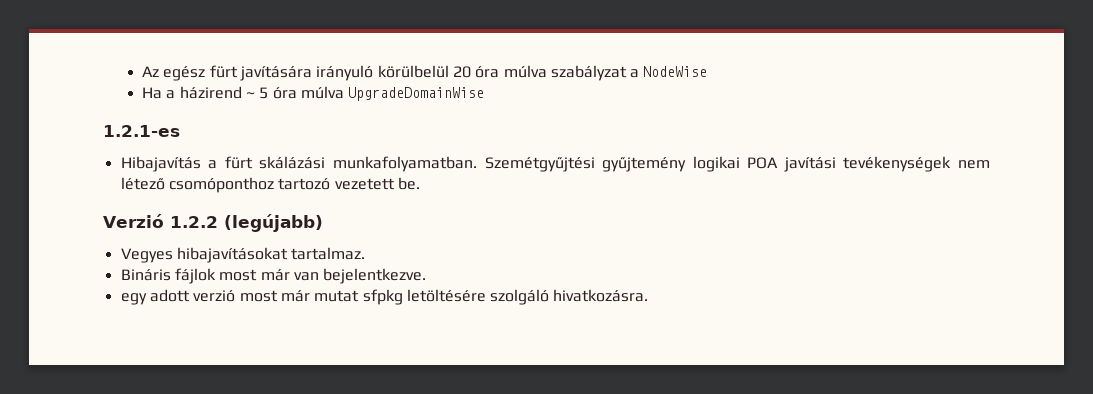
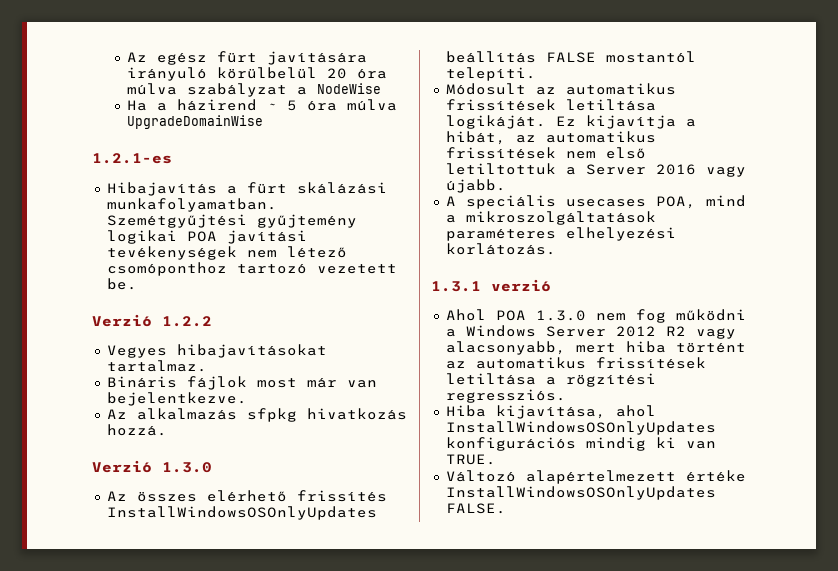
- Verzió 1.2.2 (legújabb)
+ Verzió 1.2.2
- egy adott verzió most már mutat sfpkg letöltésére szolgáló hivatkozásra.
+ Az alkalmazás sfpkg hivatkozás hozzá.
+ Verzió 1.3.0
+ Az összes elérhető frissítés InstallWindowsOSOnlyUpdates beállítás FALSE mostantól telepíti.
+ Módosult az automatikus frissítések letiltása logikáját. Ez kijavítja a hibát, az automatikus frissítések nem első letiltottuk a Server 2016 vagy újabb.
+ A speciális usecases POA, mind a mikroszolgáltatások paraméteres elhelyezési korlátozás.
+ 1.3.1 verzió
+ Ahol POA 1.3.0 nem fog működni a Windows Server 2012 R2 vagy alacsonyabb, mert hiba történt az automatikus frissítések letiltása a rögzítési regressziós.
+ Hiba kijavítása, ahol InstallWindowsOSOnlyUpdates konfigurációs mindig ki van TRUE.
+ Változó alapértelmezett értéke InstallWindowsOSOnlyUpdates FALSE.

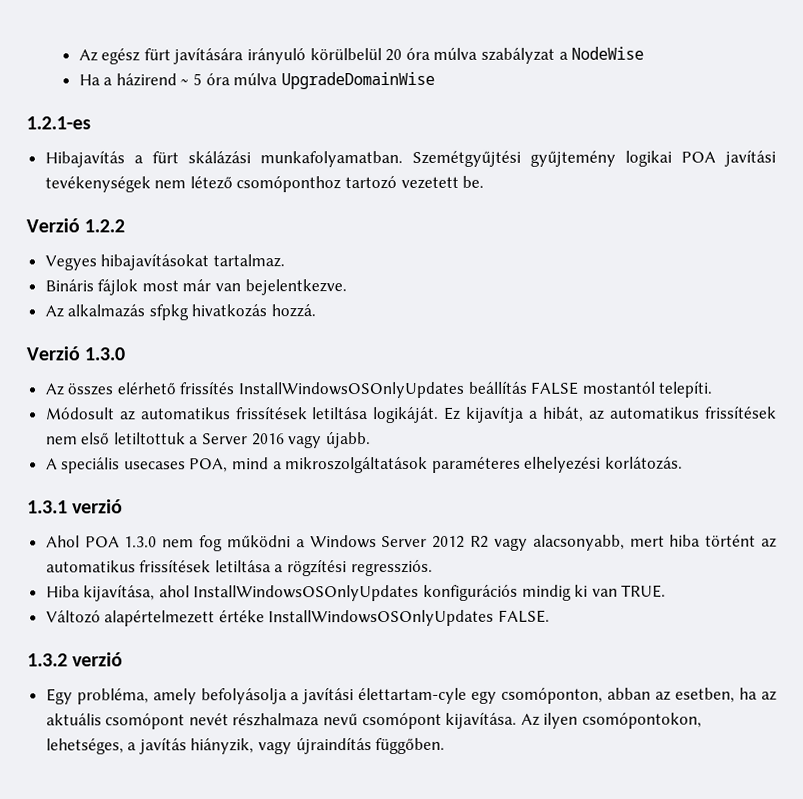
+ 1.3.2 verzió
+ Egy probléma, amely befolyásolja a javítási élettartam-cyle egy csomóponton, abban az esetben, ha az aktuális csomópont nevét részhalmaza nevű csomópont kijavítása. Az ilyen csomópontokon, lehetséges, a javítás hiányzik, vagy újraindítás függőben.

